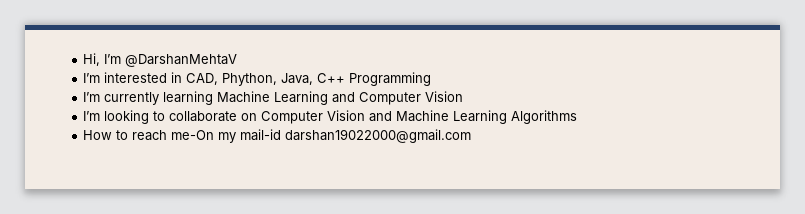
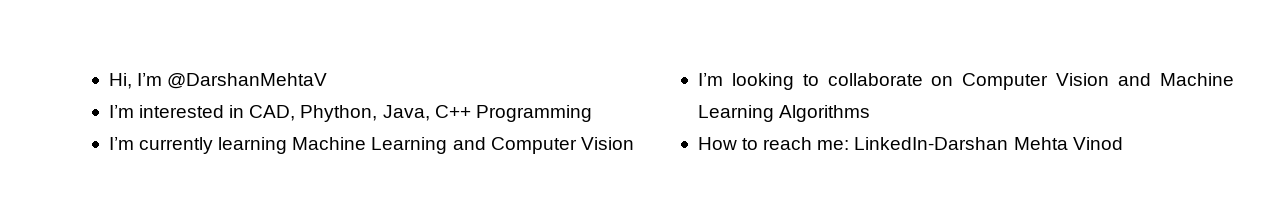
- How to reach me-On my mail-id darshan19022000@gmail.com
+ How to reach me: LinkedIn-Darshan Mehta Vinod

